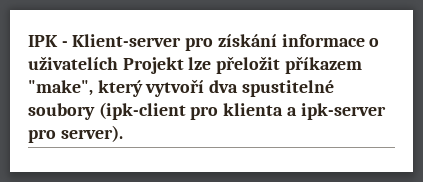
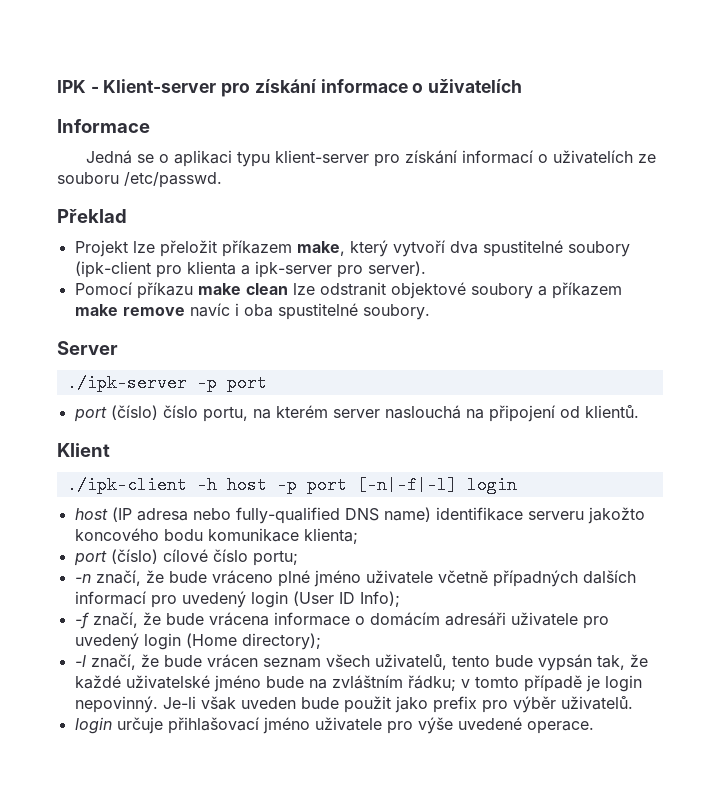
- IPK - Klient-server pro získání informace o uživatelích Projekt lze přeložit příkazem "make", který vytvoří dva spustitelné soubory (ipk-client pro klienta a ipk-server pro server).
+ IPK - Klient-server pro získání informace o uživatelích
+ Informace
+ Jedná se o aplikaci typu klient-server pro získání informací o uživatelích ze souboru /etc/passwd.
+ Překlad
+ Projekt lze přeložit příkazem make, který vytvoří dva spustitelné soubory (ipk-client pro klienta a ipk-server pro server).
+ Pomocí příkazu make clean lze odstranit objektové soubory a příkazem make remove navíc i oba spustitelné soubory.
+ Server
+ ./ipk-server -p port
+ port (číslo) číslo portu, na kterém server naslouchá na připojení od klientů.
+ Klient
+ ./ipk-client -h host -p port [-n|-f|-l] login
+ host (IP adresa nebo fully-qualified DNS name) identifikace serveru jakožto koncového bodu komunikace klienta;
+ port (číslo) cílové číslo portu;
+ -n značí, že bude vráceno plné jméno uživatele včetně případných dalších informací pro uvedený login (User ID Info);
+ -f značí, že bude vrácena informace o domácím adresáři uživatele pro uvedený login (Home directory);
+ -l značí, že bude vrácen seznam všech uživatelů, tento bude vypsán tak, že každé uživatelské jméno bude na zvláštním řádku; v tomto případě je login nepovinný. Je-li však uveden bude použit jako prefix pro výběr uživatelů.
+ login určuje přihlašovací jméno uživatele pro výše uvedené operace.

